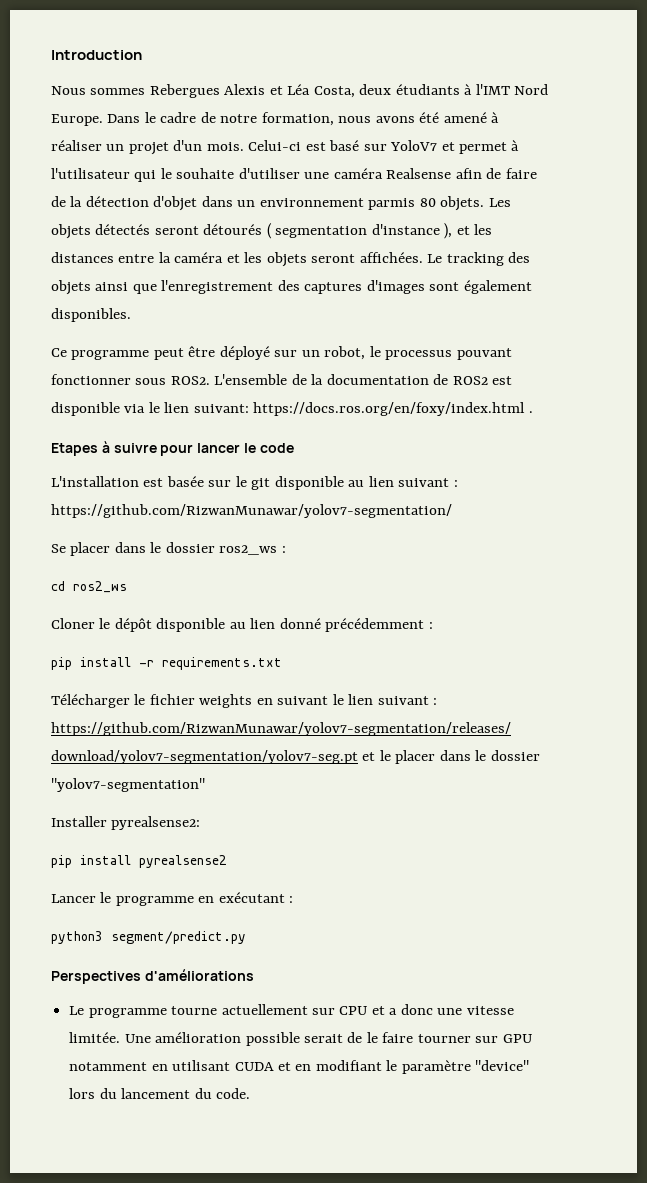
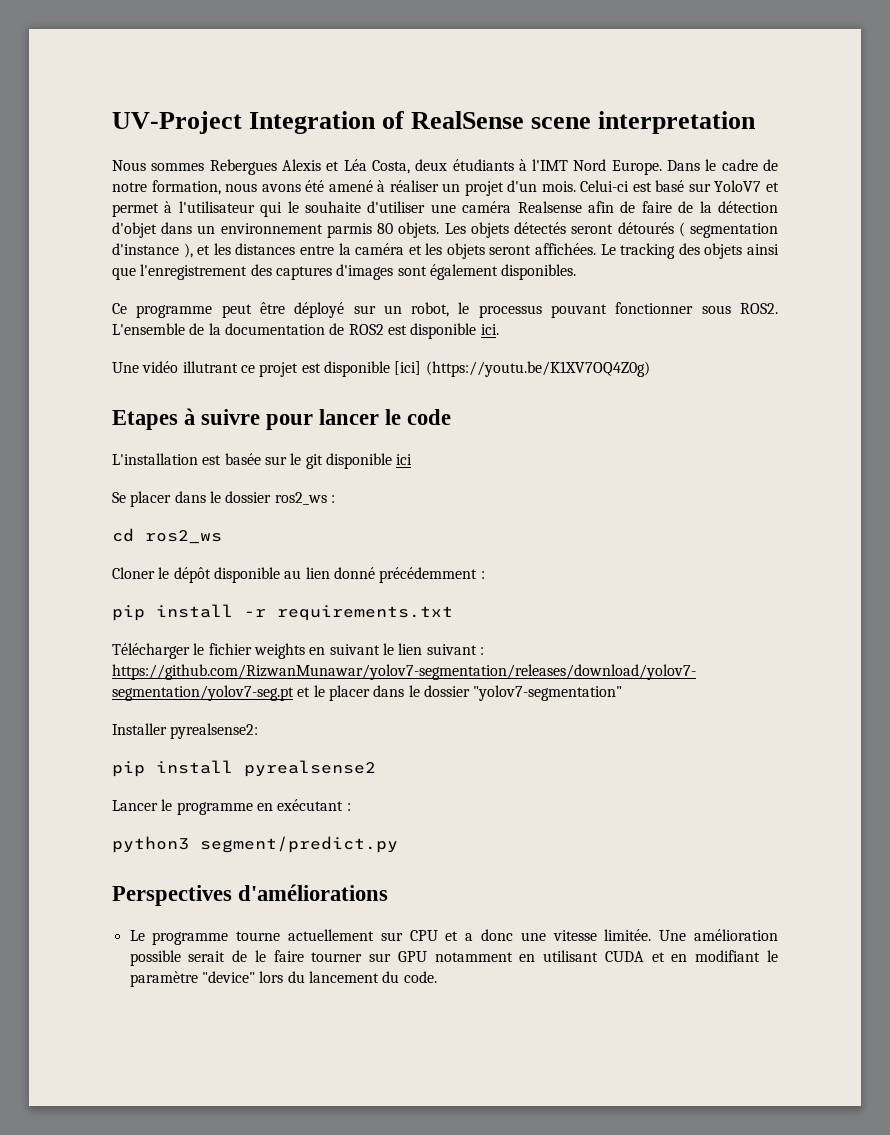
- Introduction
+ UV-Project Integration of RealSense scene interpretation
- L'ensemble de la documentation de ROS2 est disponible via le lien suivant: https://docs.ros.org/en/foxy/index.html .
+ L'ensemble de la documentation de ROS2 est disponible ici.
+ Une vidéo illutrant ce projet est disponible [ici] (https://youtu.be/K1XV7OQ4Z0g)
- L'installation est basée sur le git disponible au lien suivant : https://github.com/RizwanMunawar/yolov7-segmentation/
+ L'installation est basée sur le git disponible ici

